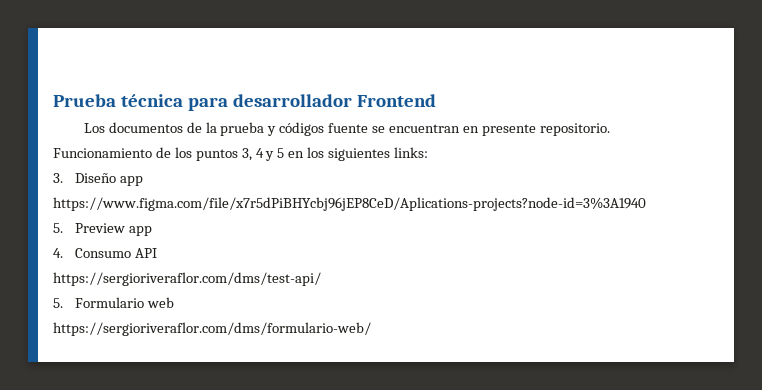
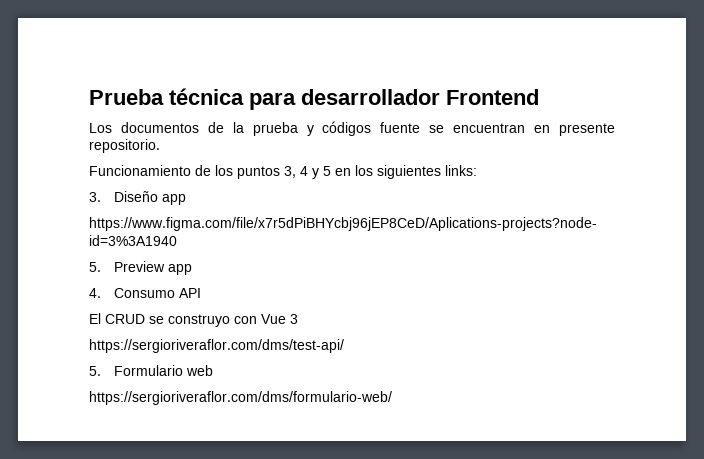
+ El CRUD se construyo con Vue 3

